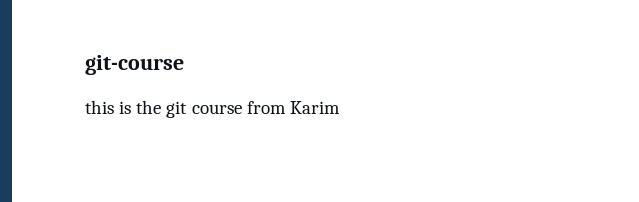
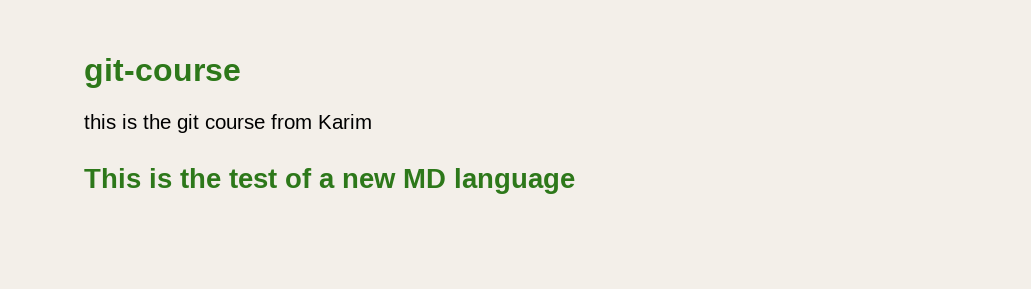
+ This is the test of a new MD language

